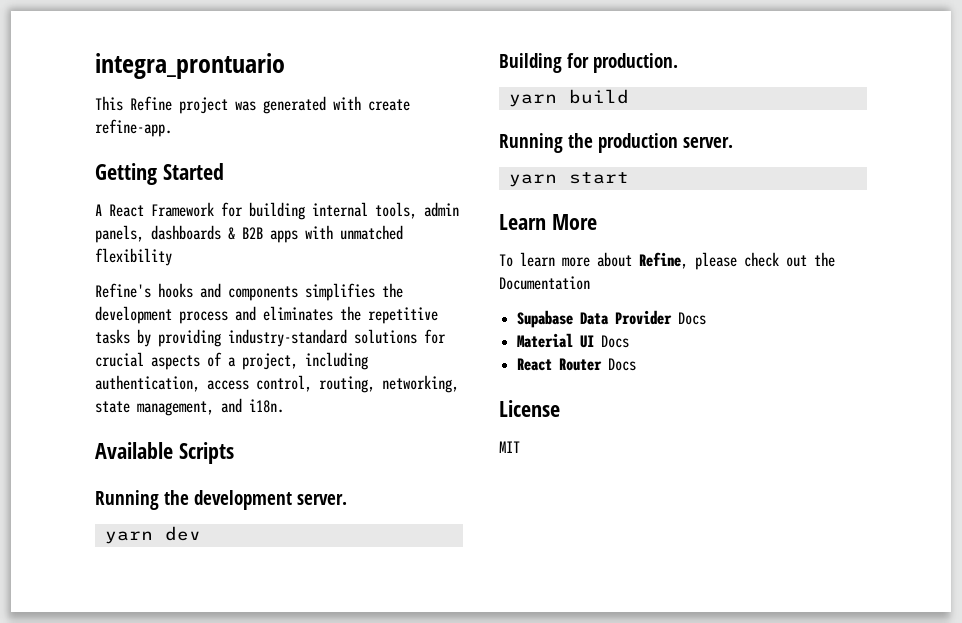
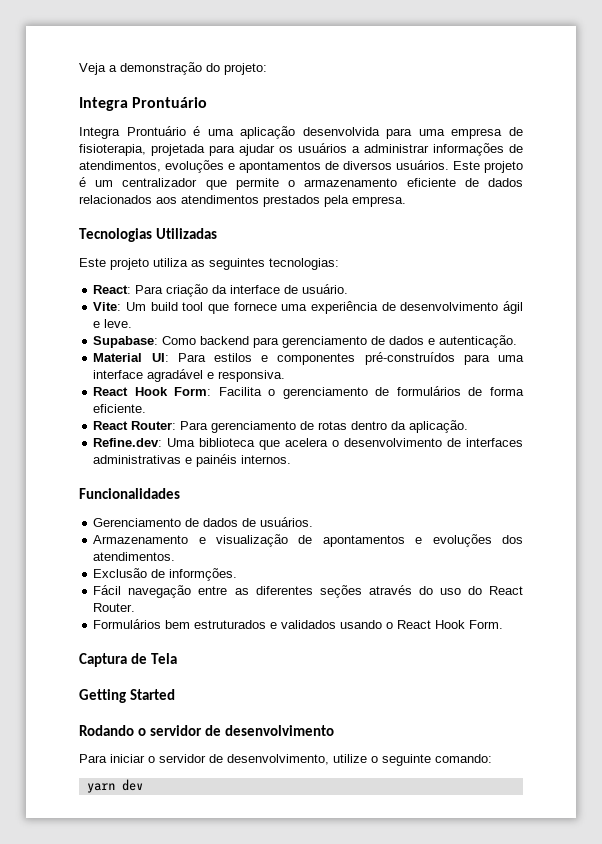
- integra_prontuario
- This Refine project was generated with create refine-app.
+ Veja a demonstração do projeto:
+ Integra Prontuário
+ Integra Prontuário é uma aplicação desenvolvida para uma empresa de fisioterapia, projetada para ajudar os usuários a administrar informações de atendimentos, evoluções e apontamentos de diversos usuários. Este projeto é um centralizador que permite o armazenamento eficiente de dados relacionados aos atendimentos prestados pela empresa.
+ Tecnologias Utilizadas
+ Este projeto utiliza as seguintes tecnologias:
+ React: Para criação da interface de usuário.
+ Vite: Um build tool que fornece uma experiência de desenvolvimento ágil e leve.
+ Supabase: Como backend para gerenciamento de dados e autenticação.
+ Material UI: Para estilos e componentes pré-construídos para uma interface agradável e responsiva.
+ React Hook Form: Facilita o gerenciamento de formulários de forma eficiente.
+ React Router: Para gerenciamento de rotas dentro da aplicação.
+ Refine.dev: Uma biblioteca que acelera o desenvolvimento de interfaces administrativas e painéis internos.
+ Funcionalidades
+ Gerenciamento de dados de usuários.
+ Armazenamento e visualização de apontamentos e evoluções dos atendimentos.
+ Exclusão de informções.
+ Fácil navegação entre as diferentes seções através do uso do React Router.
+ Formulários bem estruturados e validados usando o React Hook Form.
+ Captura de Tela
  Getting Started
- A React Framework for building internal tools, admin panels, dashboards & B2B apps with unmatched flexibility
- Refine's hooks and components simplifies the development process and eliminates the repetitive tasks by providing industry-standard solutions for crucial aspects of a project, including authentication, access control, routing, networking, state management, and i18n.
- Available Scripts
- Running the development server.
+ Rodando o servidor de desenvolvimento
+ Para iniciar o servidor de desenvolvimento, utilize o seguinte comando:
  yarn dev
- Building for production.
- yarn build
- Running the production server.
- yarn start
- Learn More
- To learn more about Refine, please check out the Documentation
- Supabase Data Provider Docs
- Material UI Docs
- React Router Docs
- License
- MIT

